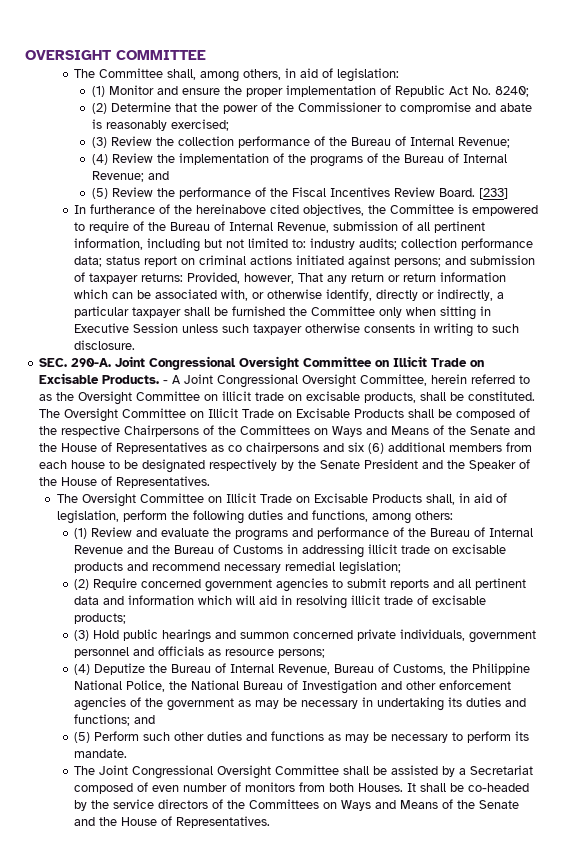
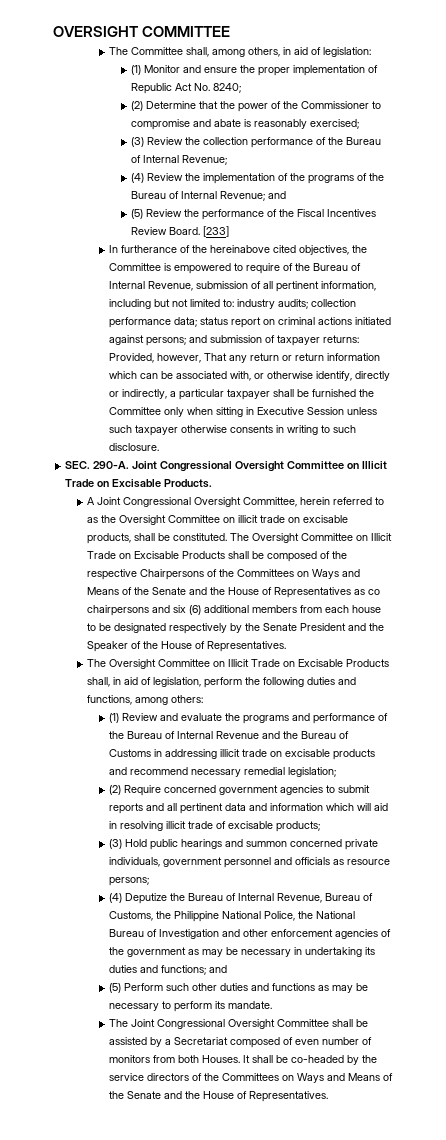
- Joint Congressional Oversight Committee on Illicit Trade on Excisable Products. - A Joint Congressional Oversight Committee, herein referred to as the Oversight Committee on illicit trade on excisable products, shall be constituted.
+ Joint Congressional Oversight Committee on Illicit Trade on Excisable Products.
+ A Joint Congressional Oversight Committee, herein referred to as the Oversight Committee on illicit trade on excisable products, shall be constituted.

